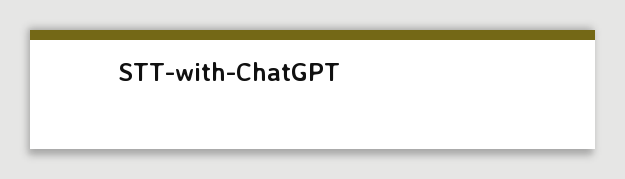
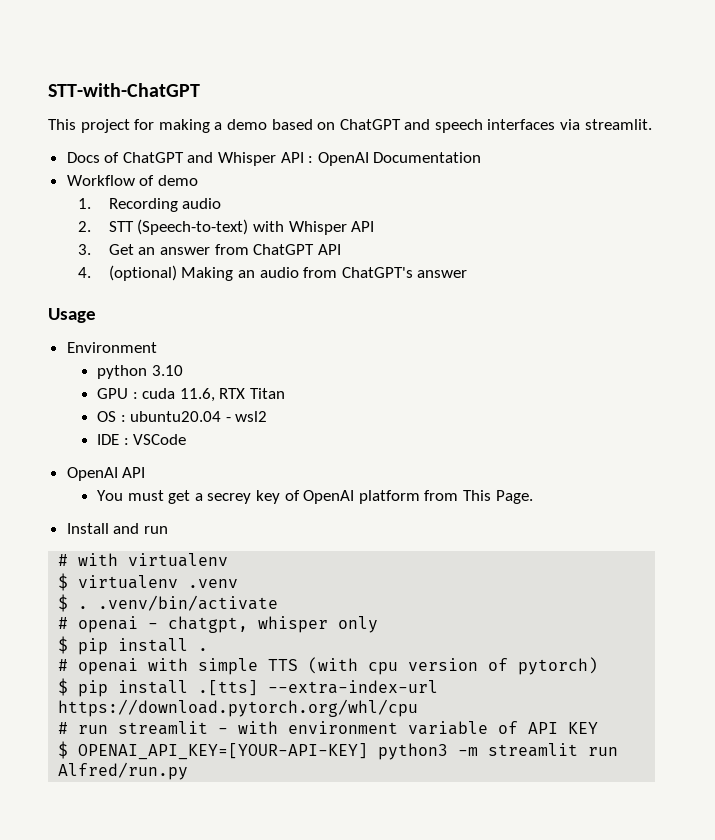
+ This project for making a demo based on ChatGPT and speech interfaces via streamlit.
+ Docs of ChatGPT and Whisper API : OpenAI Documentation
+ Workflow of demo
+ 1. Recording audio
+ 2. STT (Speech-to-text) with Whisper API
+ 3. Get an answer from ChatGPT API
+ 4. (optional) Making an audio from ChatGPT's answer
+ Usage
+ Environment
+ python 3.10
+ GPU : cuda 11.6, RTX Titan
+ OS : ubuntu20.04 - wsl2
+ IDE : VSCode
+ OpenAI API
+ You must get a secrey key of OpenAI platform from This Page.
+ Install and run
+ # with virtualenv
+ $ virtualenv .venv
+ $ . .venv/bin/activate
+ # openai - chatgpt, whisper only
+ $ pip install .
+ # openai with simple TTS (with cpu version of pytorch)
+ $ pip install .[tts] --extra-index-url https://download.pytorch.org/whl/cpu
+ # run streamlit - with environment variable of API KEY
+ $ OPENAI_API_KEY=[YOUR-API-KEY] python3 -m streamlit run Alfred/run.py

